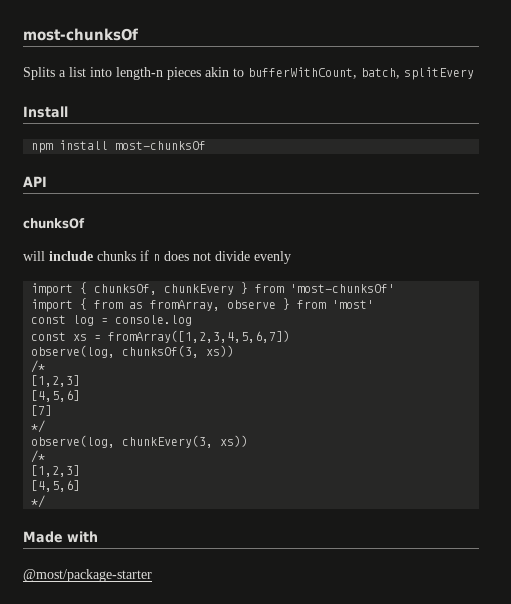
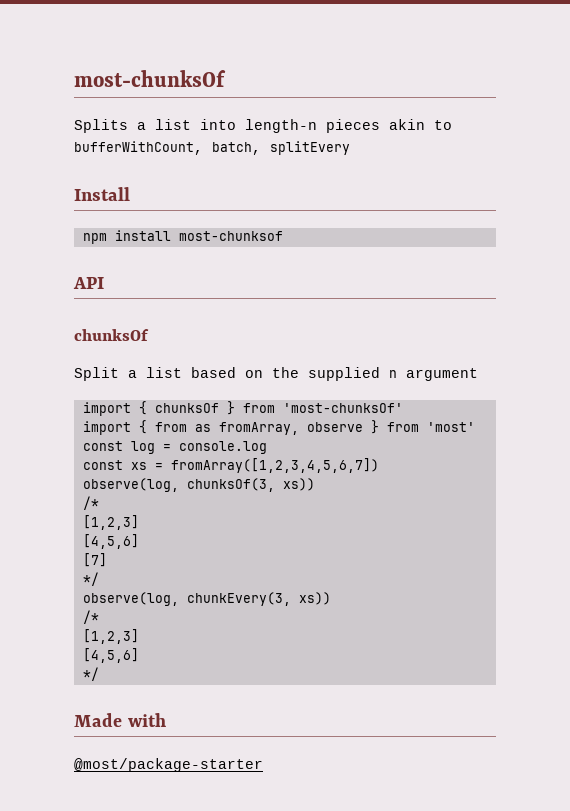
- npm install most-chunksOf
+ npm install most-chunksof
- will include chunks if n does not divide evenly
- import { chunksOf, chunkEvery } from 'most-chunksOf'
+ Split a list based on the supplied n argument
+ import { chunksOf } from 'most-chunksOf'

